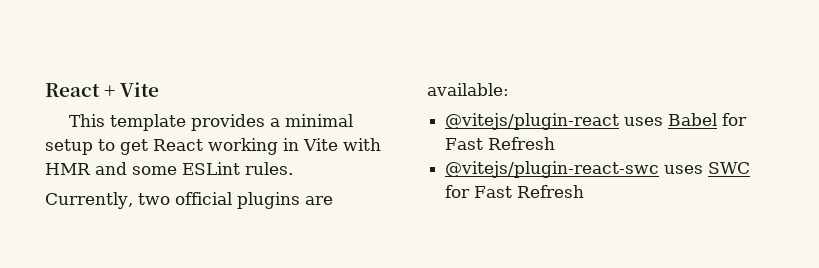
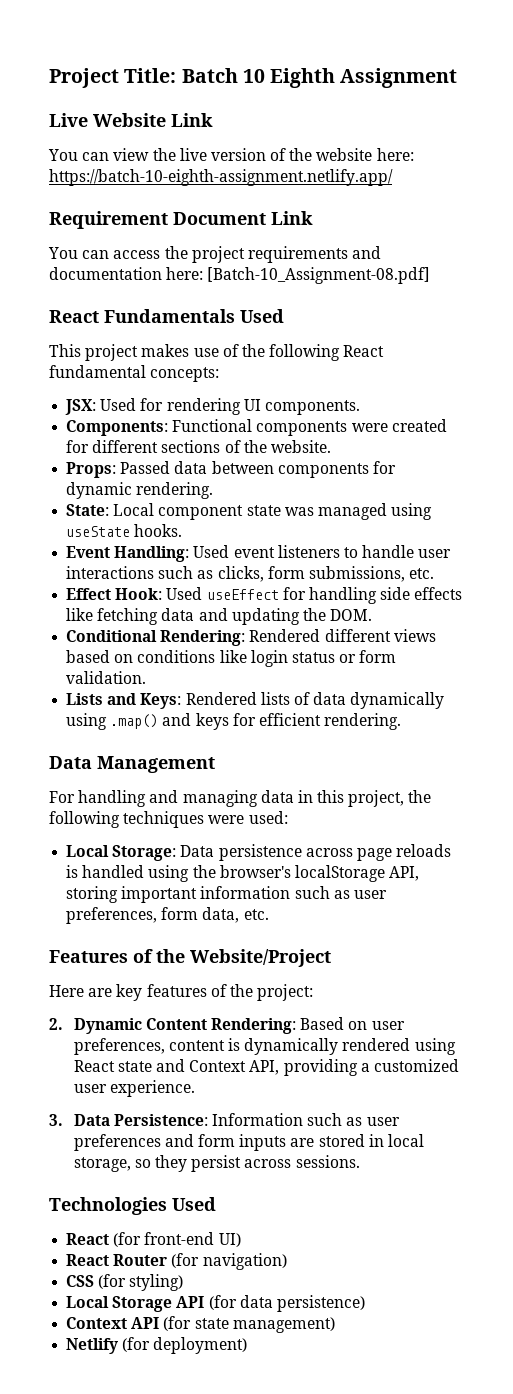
- React + Vite
- This template provides a minimal setup to get React working in Vite with HMR and some ESLint rules.
- Currently, two official plugins are available:
- @vitejs/plugin-react uses Babel for Fast Refresh
- @vitejs/plugin-react-swc uses SWC for Fast Refresh
+ Project Title: Batch 10 Eighth Assignment
+ Live Website Link
+ You can view the live version of the website here: https://batch-10-eighth-assignment.netlify.app/
+ Requirement Document Link
+ You can access the project requirements and documentation here: [Batch-10_Assignment-08.pdf]
+ React Fundamentals Used
+ This project makes use of the following React fundamental concepts:
+ JSX: Used for rendering UI components.
+ Components: Functional components were created for different sections of the website.
+ Props: Passed data between components for dynamic rendering.
+ State: Local component state was managed using useState hooks.
+ Event Handling: Used event listeners to handle user interactions such as clicks, form submissions, etc.
+ Effect Hook: Used useEffect for handling side effects like fetching data and updating the DOM.
+ Conditional Rendering: Rendered different views based on conditions like login status or form validation.
+ Lists and Keys: Rendered lists of data dynamically using .map() and keys for efficient rendering.
+ Data Management
+ For handling and managing data in this project, the following techniques were used:
+ Local Storage: Data persistence across page reloads is handled using the browser's localStorage API, storing important information such as user preferences, form data, etc.
+ Features of the Website/Project
+ Here are key features of the project:
+ 2. Dynamic Content Rendering: Based on user preferences, content is dynamically rendered using React state and Context API, providing a customized user experience.
+ 3. Data Persistence: Information such as user preferences and form inputs are stored in local storage, so they persist across sessions.
+ Technologies Used
+ React (for front-end UI)
+ React Router (for navigation)
+ CSS (for styling)
+ Local Storage API (for data persistence)
+ Context API (for state management)
+ Netlify (for deployment)

